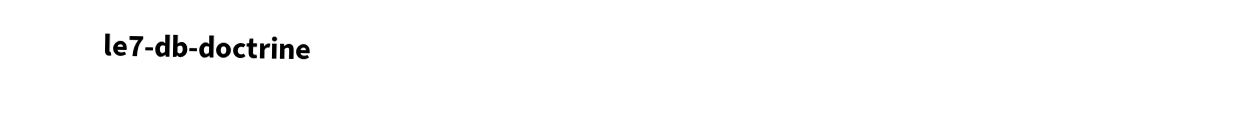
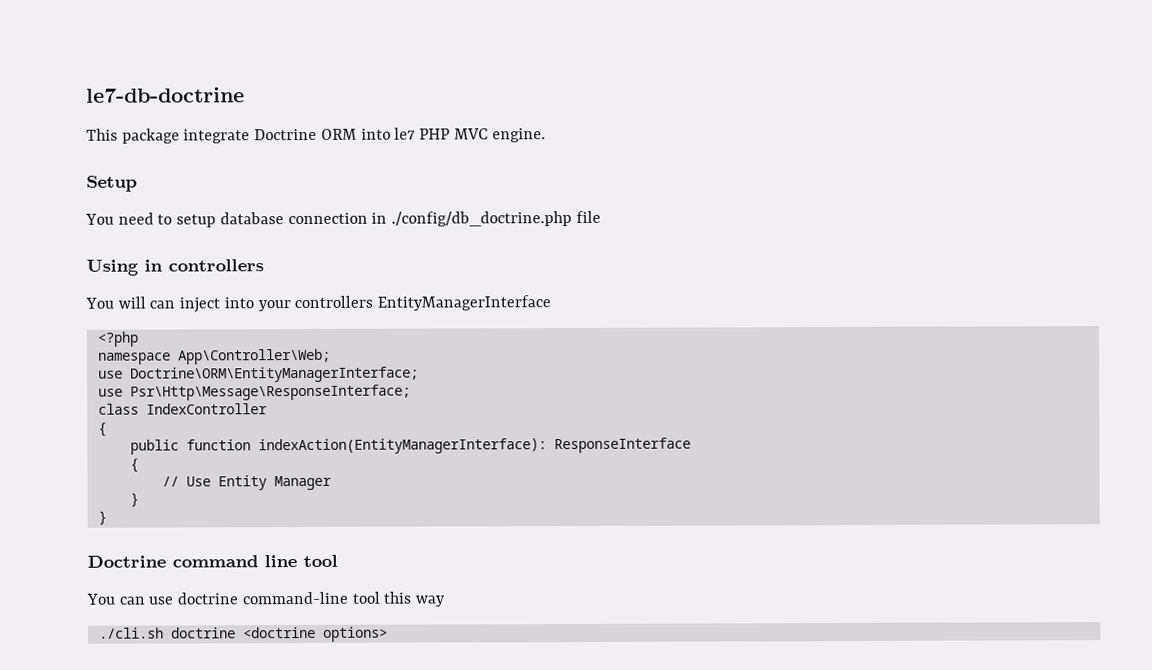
+ This package integrate Doctrine ORM into le7 PHP MVC engine.
+ Setup
+ You need to setup database connection in ./config/db_doctrine.php file
+ Using in controllers
+ You will can inject into your controllers EntityManagerInterface
+ <?php
+ namespace App\Controller\Web;
+ use Doctrine\ORM\EntityManagerInterface;
+ use Psr\Http\Message\ResponseInterface;
+ class IndexController
+ {
+ public function indexAction(EntityManagerInterface): ResponseInterface
+ {
+ // Use Entity Manager
+ }
+ }
+ Doctrine command line tool
+ You can use doctrine command-line tool this way
+ ./cli.sh doctrine <doctrine options>

